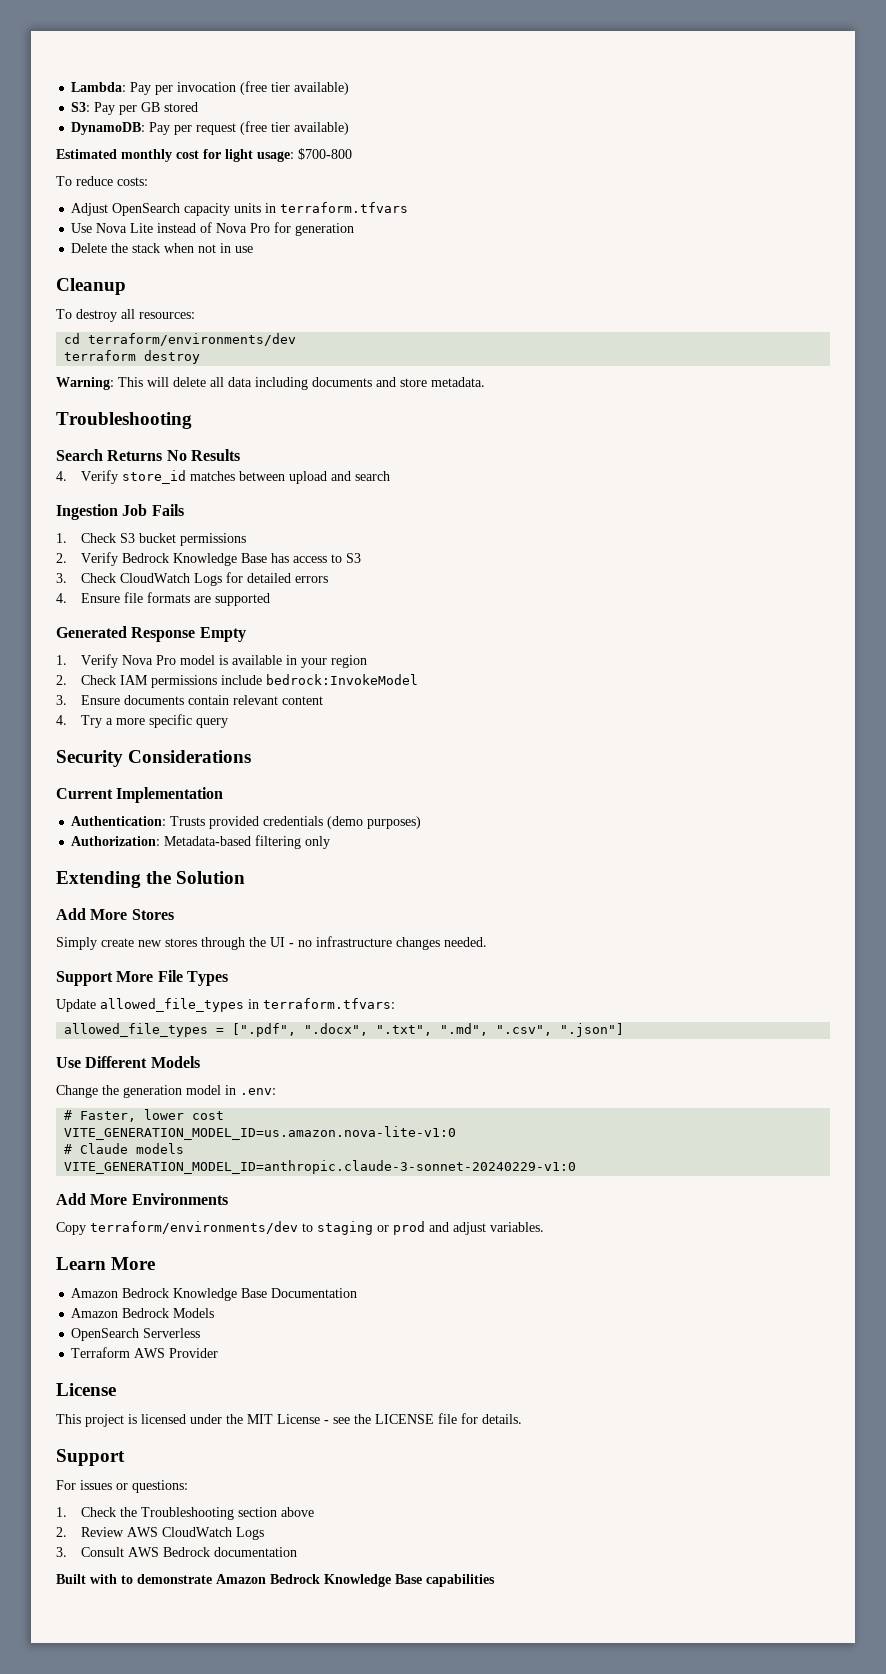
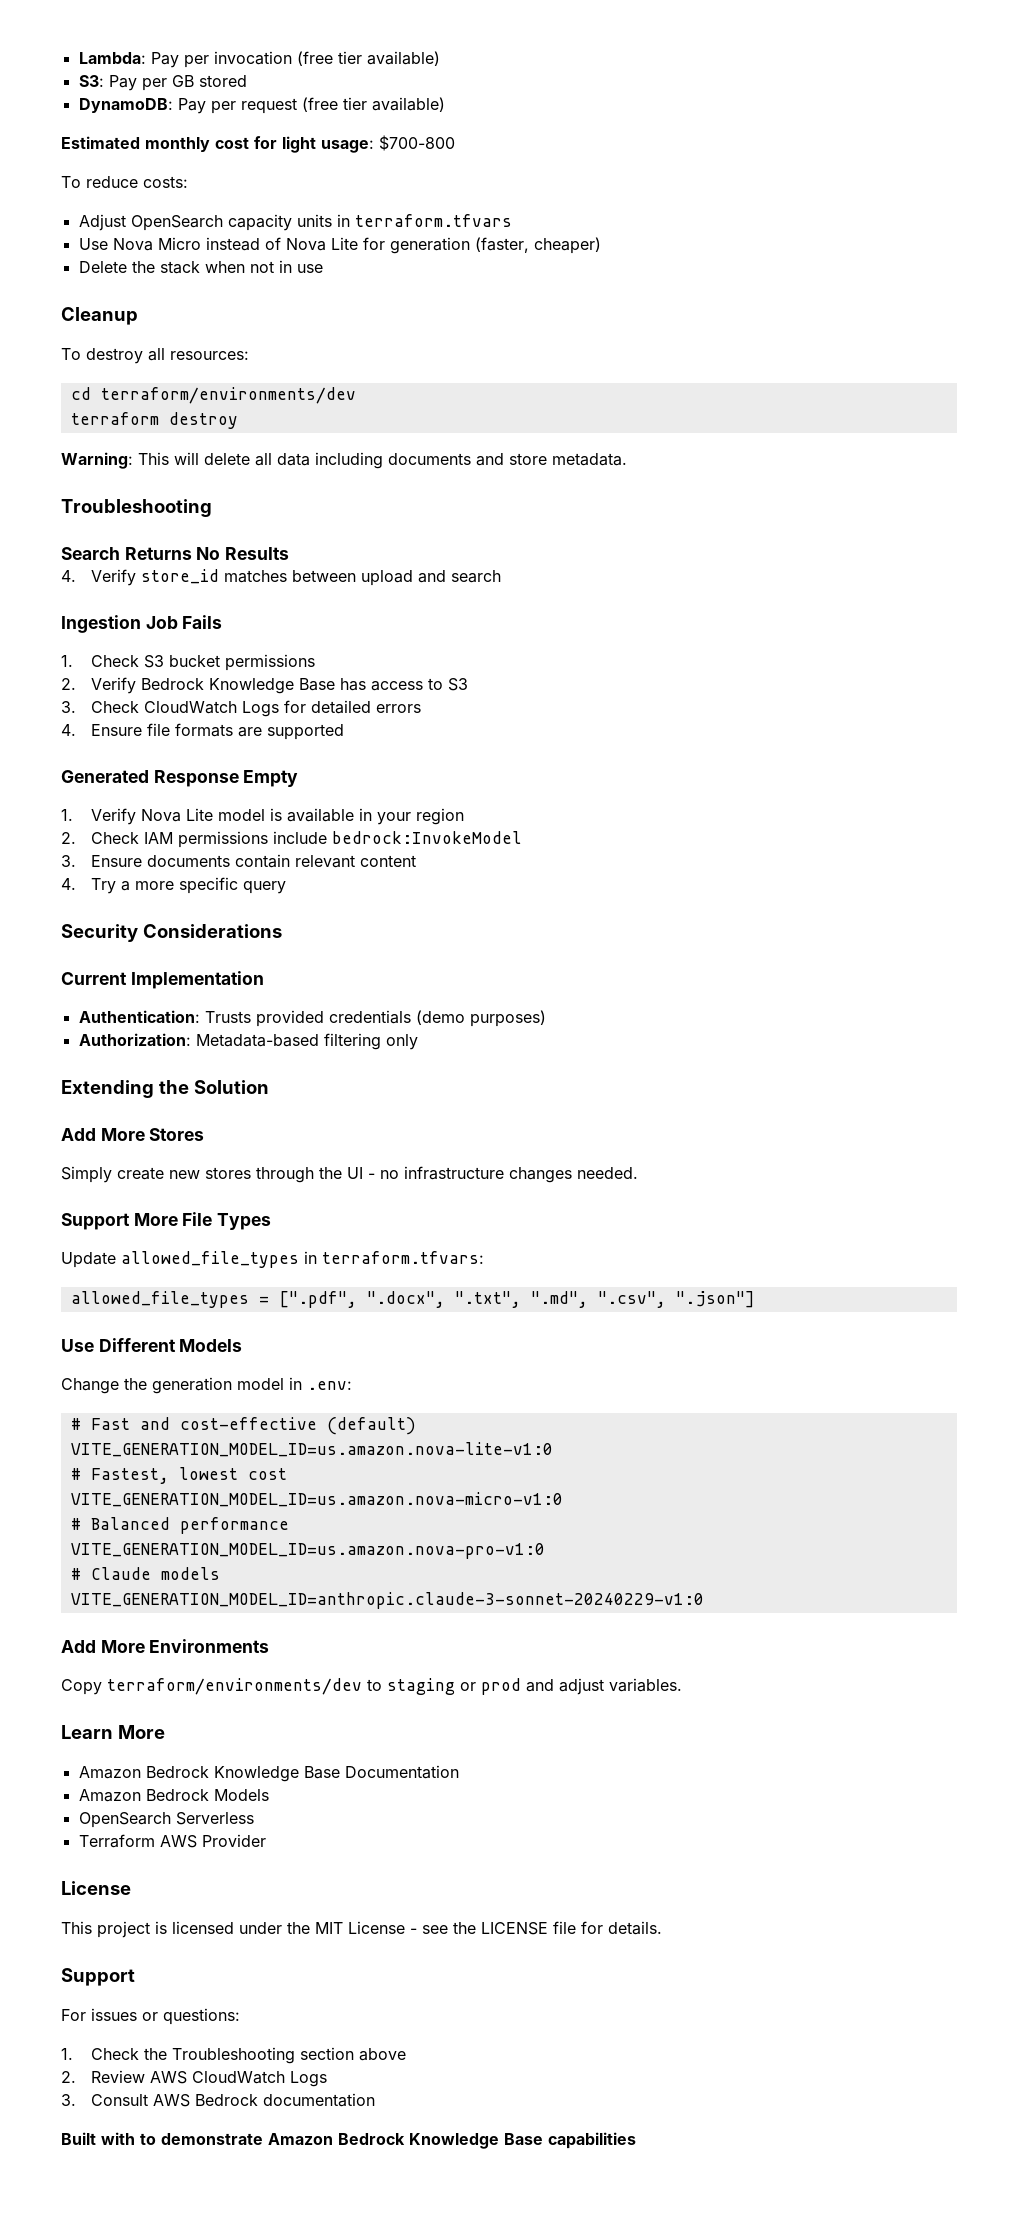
- Use Nova Lite instead of Nova Pro for generation
+ Use Nova Micro instead of Nova Lite for generation (faster, cheaper)
- 1. Verify Nova Pro model is available in your region
+ 1. Verify Nova Lite model is available in your region
- # Faster, lower cost
+ # Fast and cost-effective (default)
  VITE_GENERATION_MODEL_ID=us.amazon.nova-lite-v1:0
+ # Fastest, lowest cost
+ VITE_GENERATION_MODEL_ID=us.amazon.nova-micro-v1:0
+ # Balanced performance
+ VITE_GENERATION_MODEL_ID=us.amazon.nova-pro-v1:0

